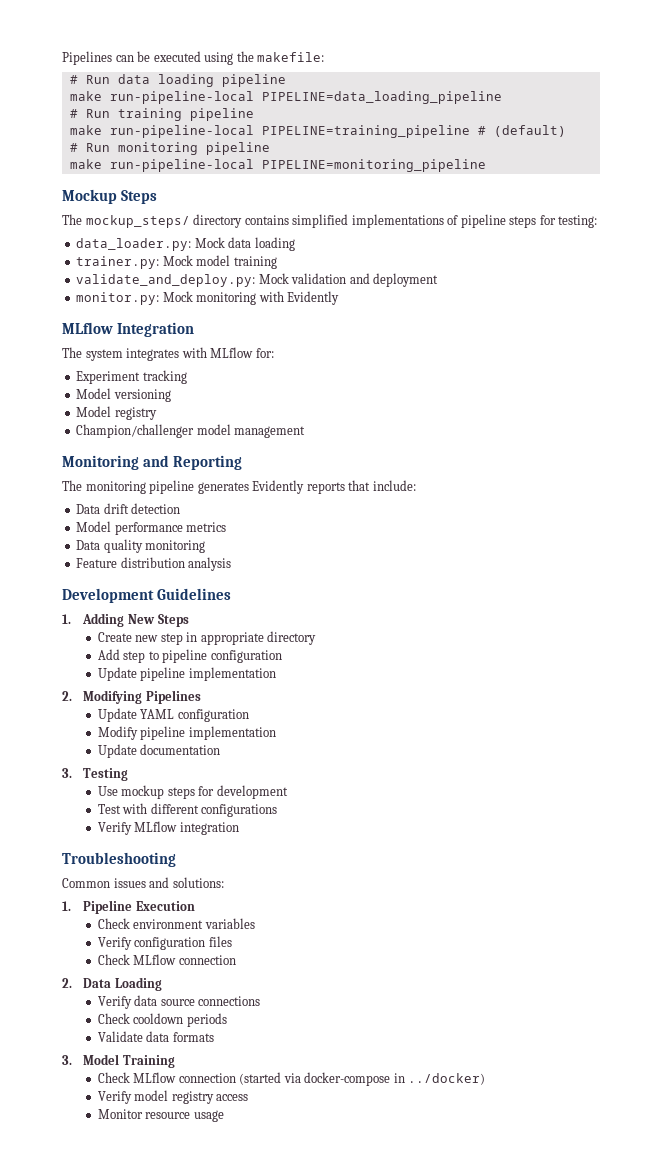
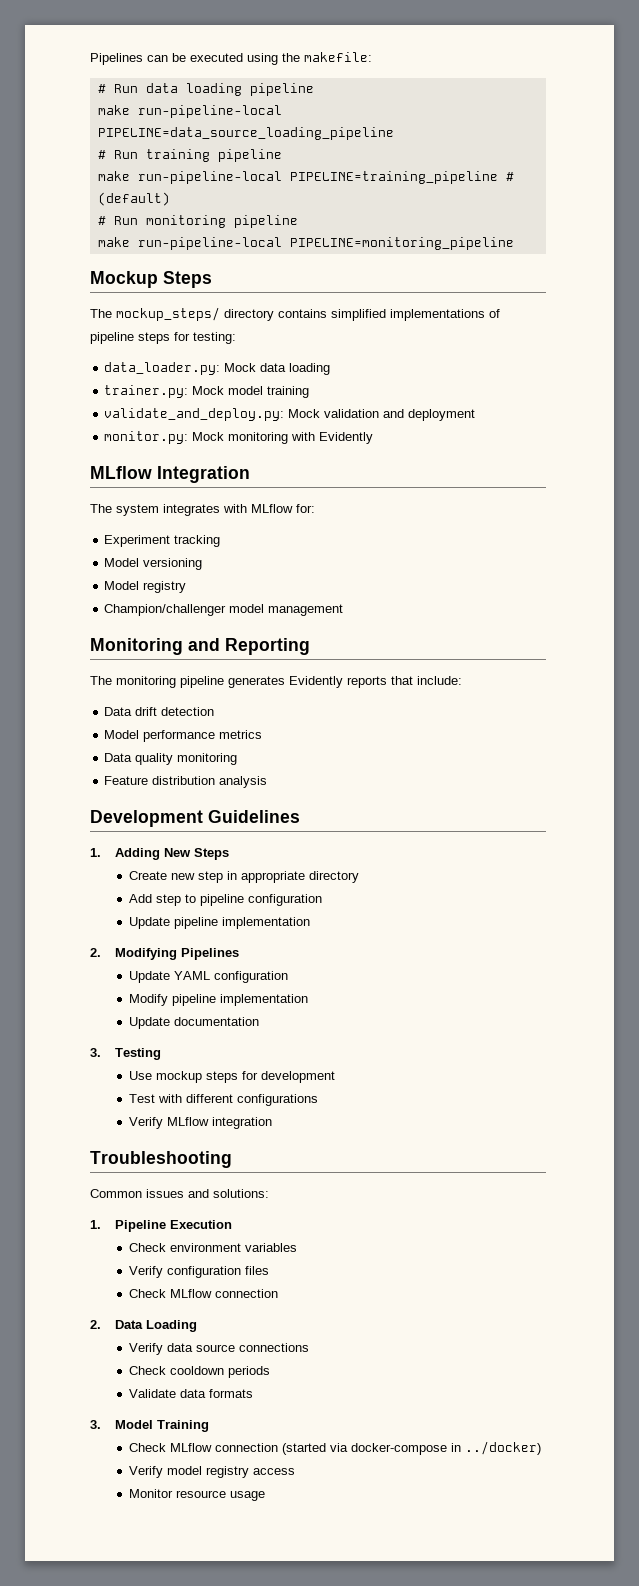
- make run-pipeline-local PIPELINE=data_loading_pipeline
+ make run-pipeline-local PIPELINE=data_source_loading_pipeline

